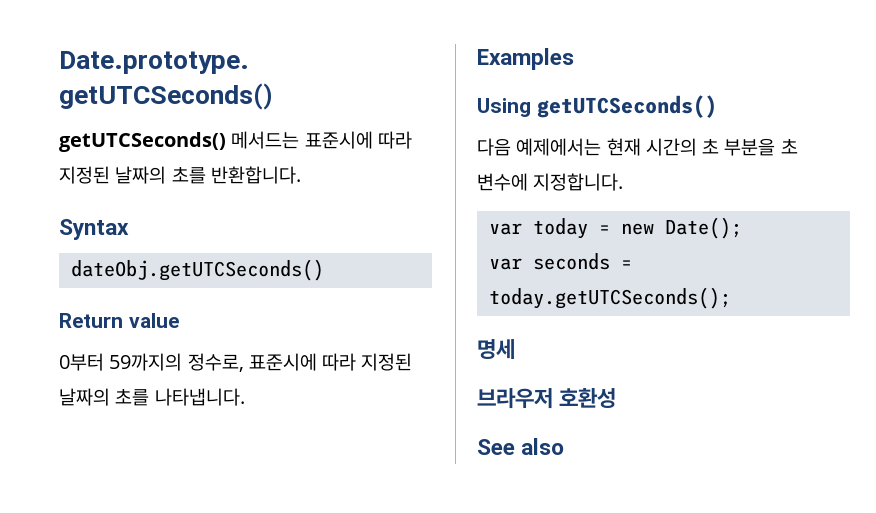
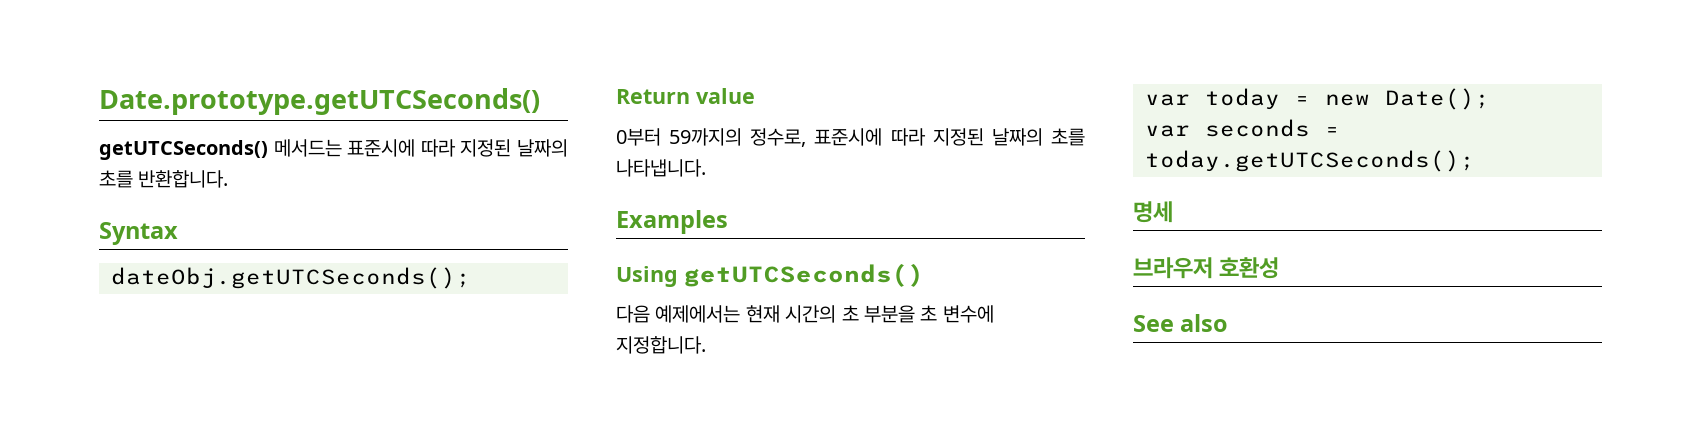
- dateObj.getUTCSeconds()
+ dateObj.getUTCSeconds();

